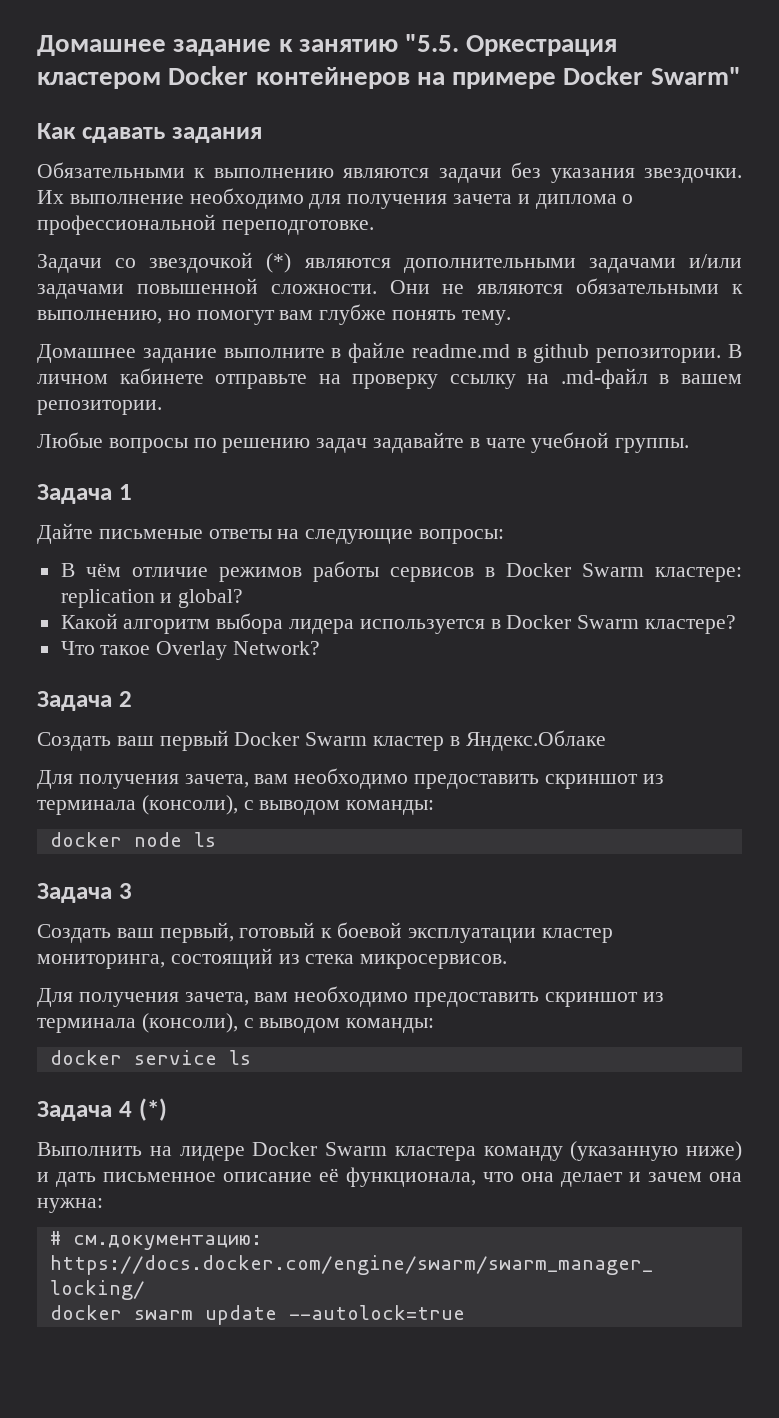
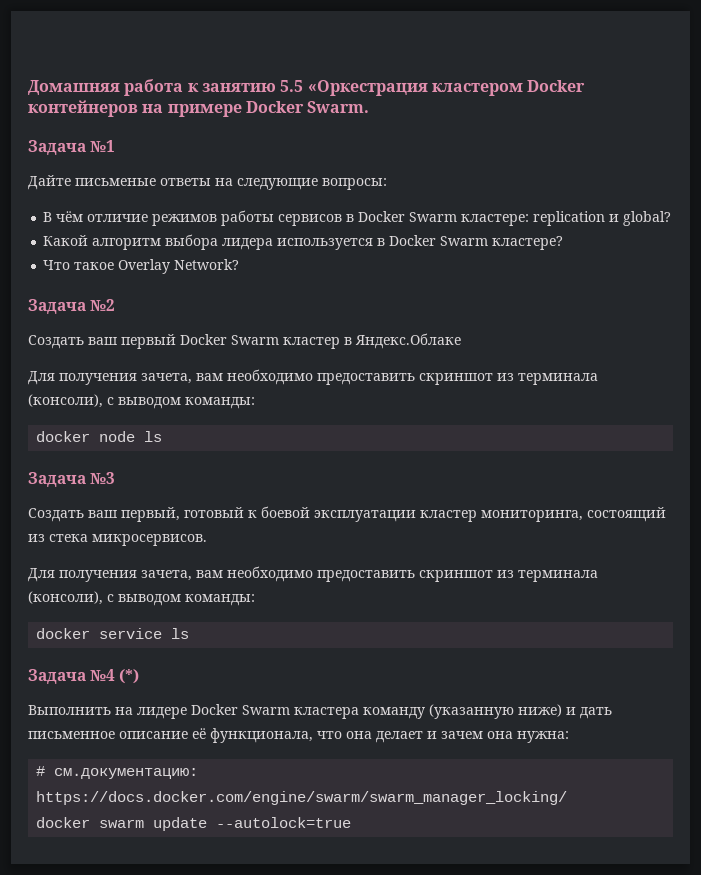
- Домашнее задание к занятию "5.5. Оркестрация кластером Docker контейнеров на примере Docker Swarm"
- Как сдавать задания
- Обязательными к выполнению являются задачи без указания звездочки. Их выполнение необходимо для получения зачета и диплома о профессиональной переподготовке.
- Задачи со звездочкой (*) являются дополнительными задачами и/или задачами повышенной сложности. Они не являются обязательными к выполнению, но помогут вам глубже понять тему.
- Домашнее задание выполните в файле readme.md в github репозитории. В личном кабинете отправьте на проверку ссылку на .md-файл в вашем репозитории.
- Любые вопросы по решению задач задавайте в чате учебной группы.
- Задача 1
+ Домашняя работа к занятию 5.5 «Оркестрация кластером Docker контейнеров на примере Docker Swarm.
+ Задача №1
- Задача 2
+ Задача №2
- Задача 3
+ Задача №3
- Задача 4 (*)
+ Задача №4 (*)

